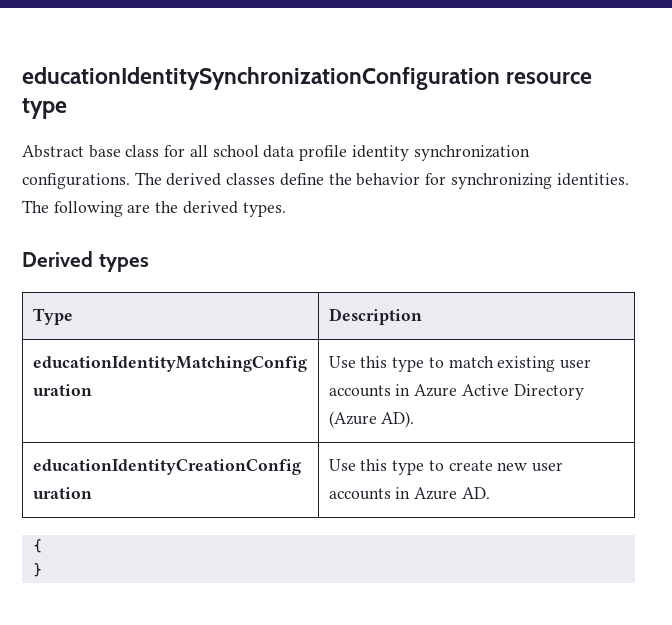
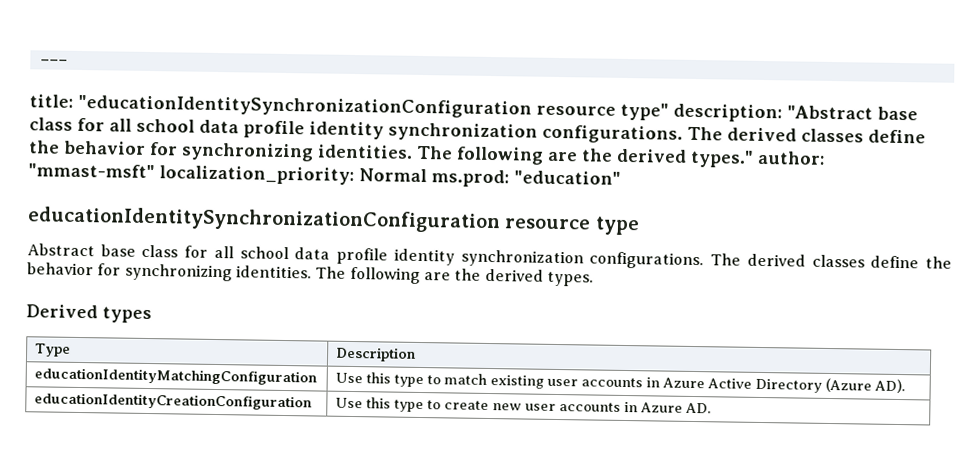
+ ---
+ title: "educationIdentitySynchronizationConfiguration resource type" description: "Abstract base class for all school data profile identity synchronization configurations. The derived classes define the behavior for synchronizing identities. The following are the derived types." author: "mmast-msft" localization_priority: Normal ms.prod: "education"
- {
- }

